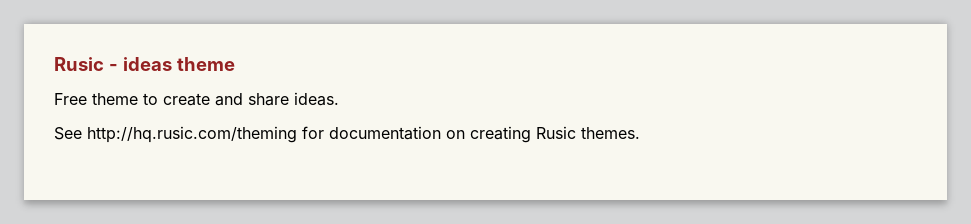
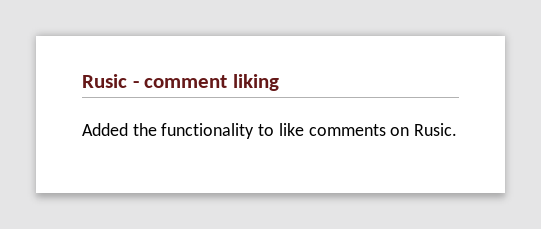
- Rusic - ideas theme
- Free theme to create and share ideas.
- See http://hq.rusic.com/theming for documentation on creating Rusic themes.
+ Rusic - comment liking
+ Added the functionality to like comments on Rusic.

